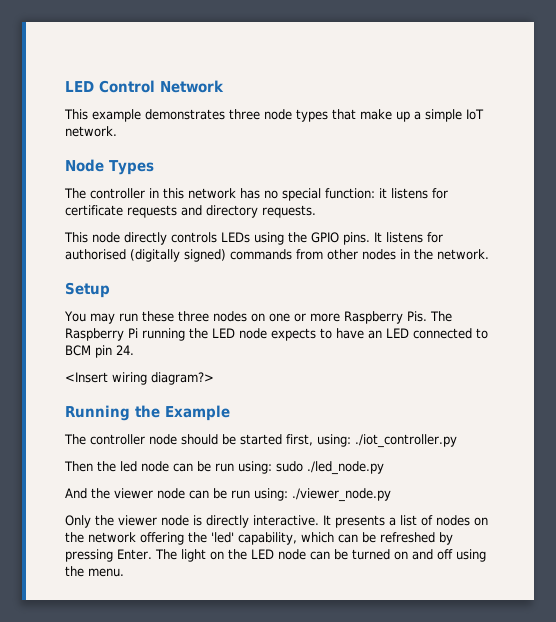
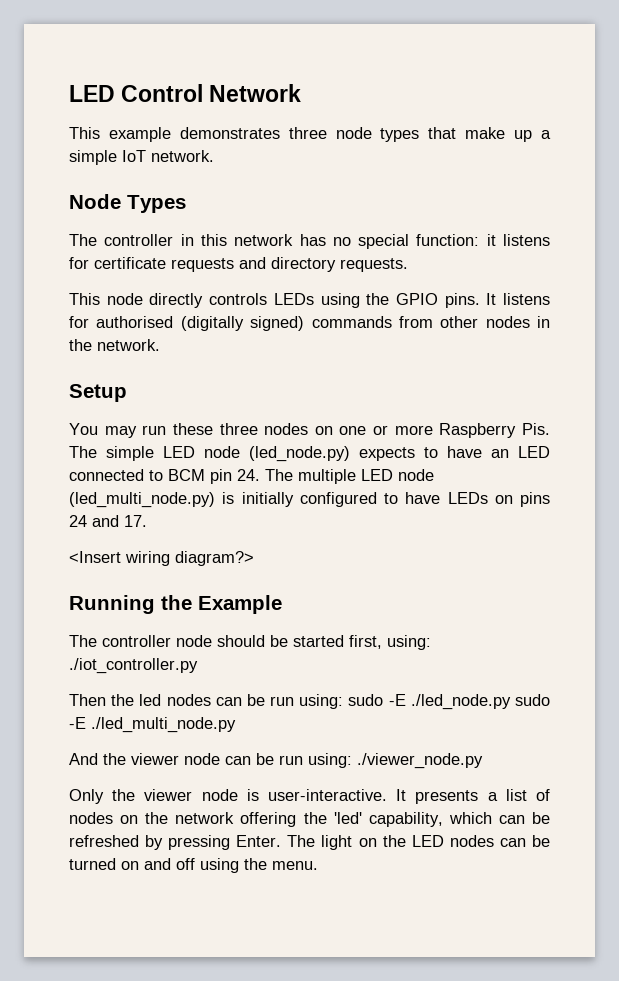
- You may run these three nodes on one or more Raspberry Pis. The Raspberry Pi running the LED node expects to have an LED connected to BCM pin 24.
+ You may run these three nodes on one or more Raspberry Pis. The simple LED node (led_node.py) expects to have an LED connected to BCM pin 24. The multiple LED node (led_multi_node.py) is initially configured to have LEDs on pins 24 and 17.
- Then the led node can be run using: sudo ./led_node.py
+ Then the led nodes can be run using: sudo -E ./led_node.py sudo -E ./led_multi_node.py
- Only the viewer node is directly interactive.
+ Only the viewer node is user-interactive.
- The light on the LED node can be turned on and off using the menu.
+ The light on the LED nodes can be turned on and off using the menu.

